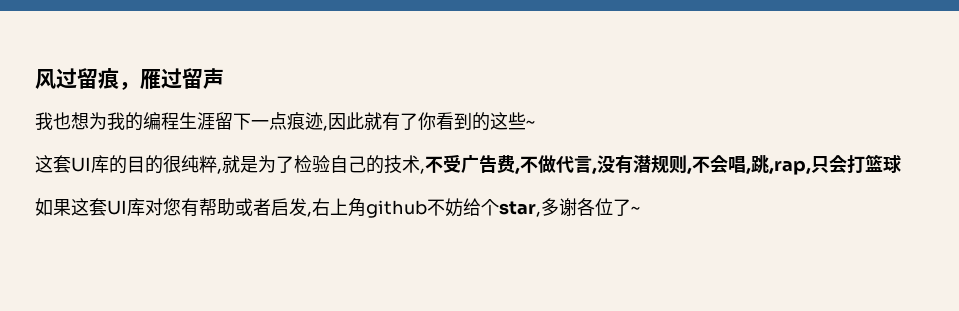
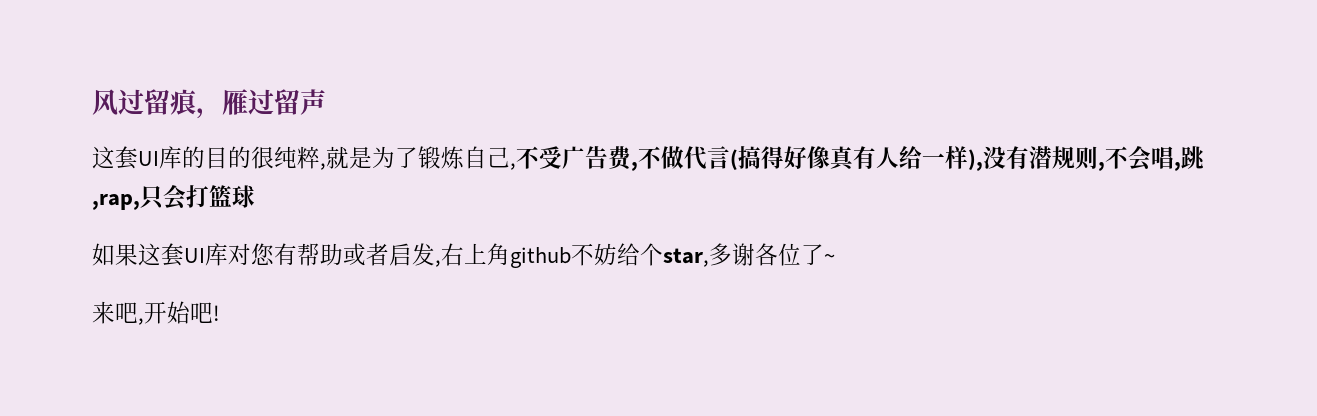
- 我也想为我的编程生涯留下一点痕迹,因此就有了你看到的这些~
- 这套UI库的目的很纯粹,就是为了检验自己的技术,不受广告费,不做代言,没有潜规则,不会唱,跳,rap,只会打篮球
+ 这套UI库的目的很纯粹,就是为了锻炼自己,不受广告费,不做代言(搞得好像真有人给一样),没有潜规则,不会唱,跳,rap,只会打篮球
+ 来吧,开始吧!

